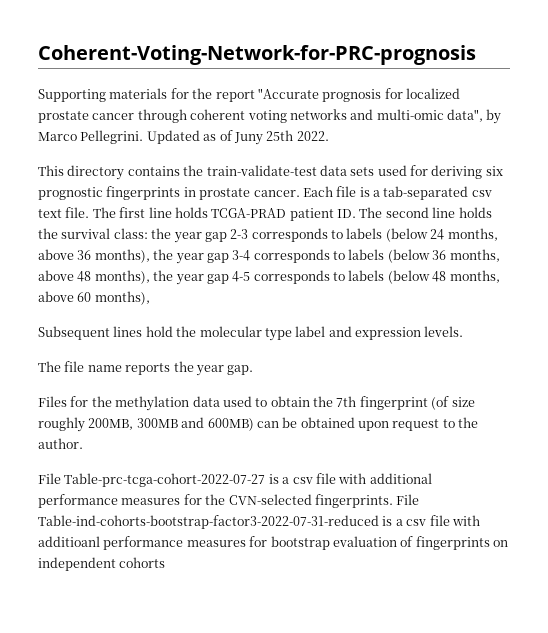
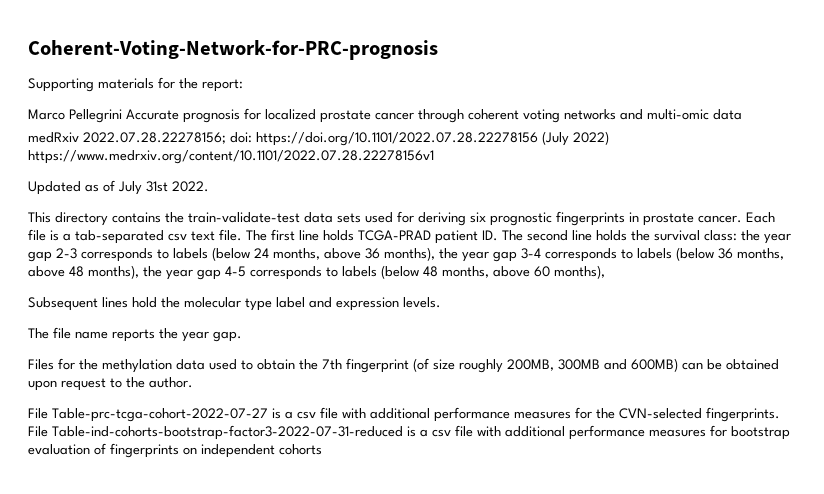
- Supporting materials for the report "Accurate prognosis for localized prostate cancer through coherent voting networks and multi-omic data", by Marco Pellegrini. Updated as of Juny 25th 2022.
+ Supporting materials for the report:
+ Marco Pellegrini Accurate prognosis for localized prostate cancer through coherent voting networks and multi-omic data
+ medRxiv 2022.07.28.22278156; doi: https://doi.org/10.1101/2022.07.28.22278156 (July 2022) https://www.medrxiv.org/content/10.1101/2022.07.28.22278156v1
+ Updated as of July 31st 2022.
- File Table-ind-cohorts-bootstrap-factor3-2022-07-31-reduced is a csv file with additioanl performance measures for bootstrap evaluation of fingerprints on independent cohorts
+ File Table-ind-cohorts-bootstrap-factor3-2022-07-31-reduced is a csv file with additional performance measures for bootstrap evaluation of fingerprints on independent cohorts

